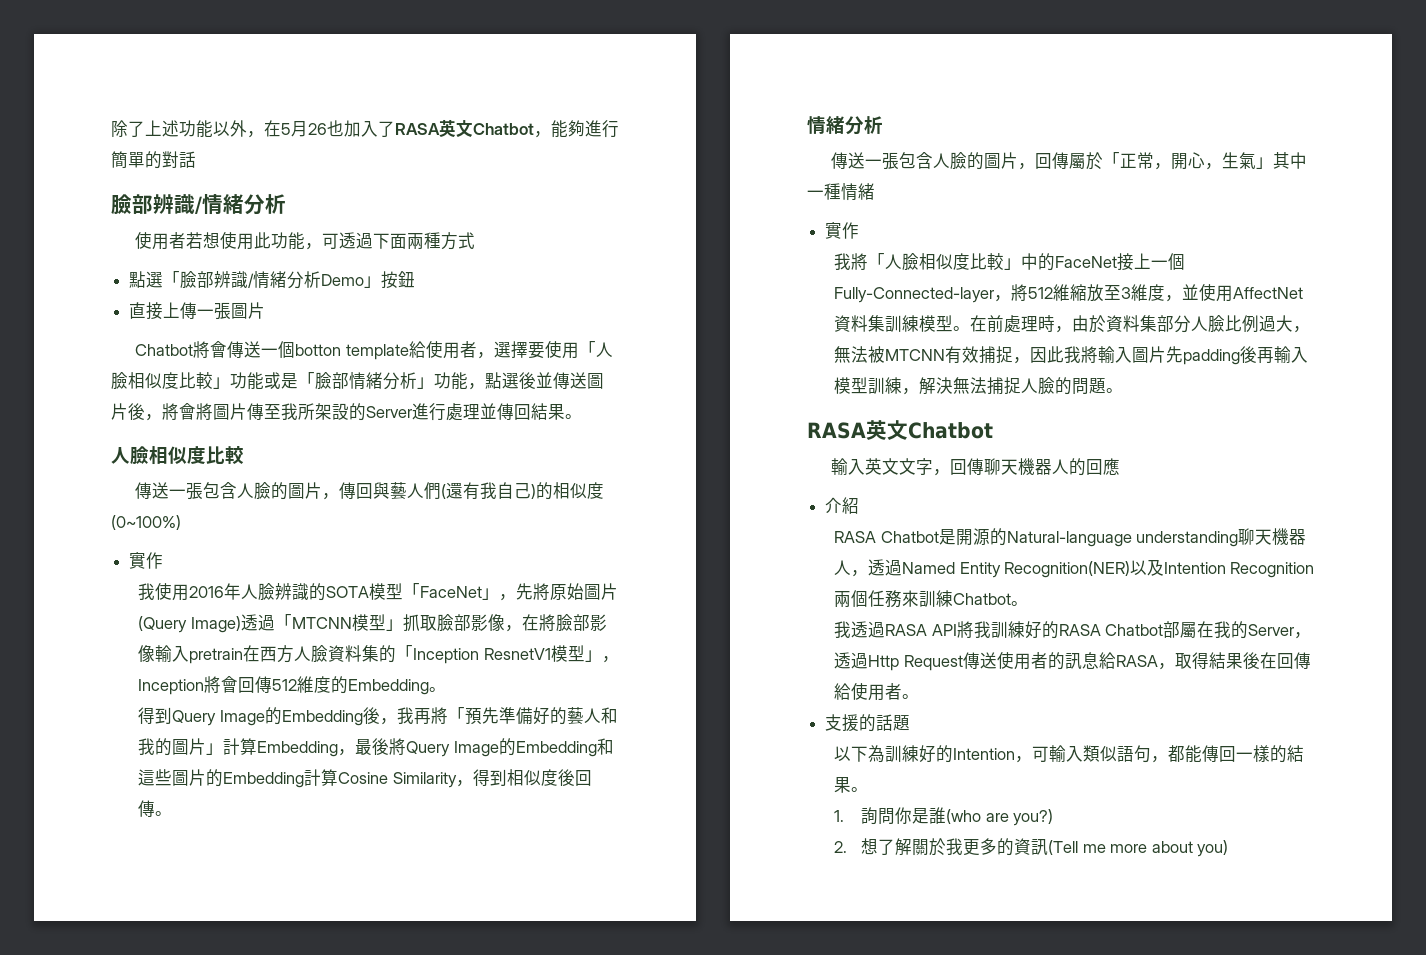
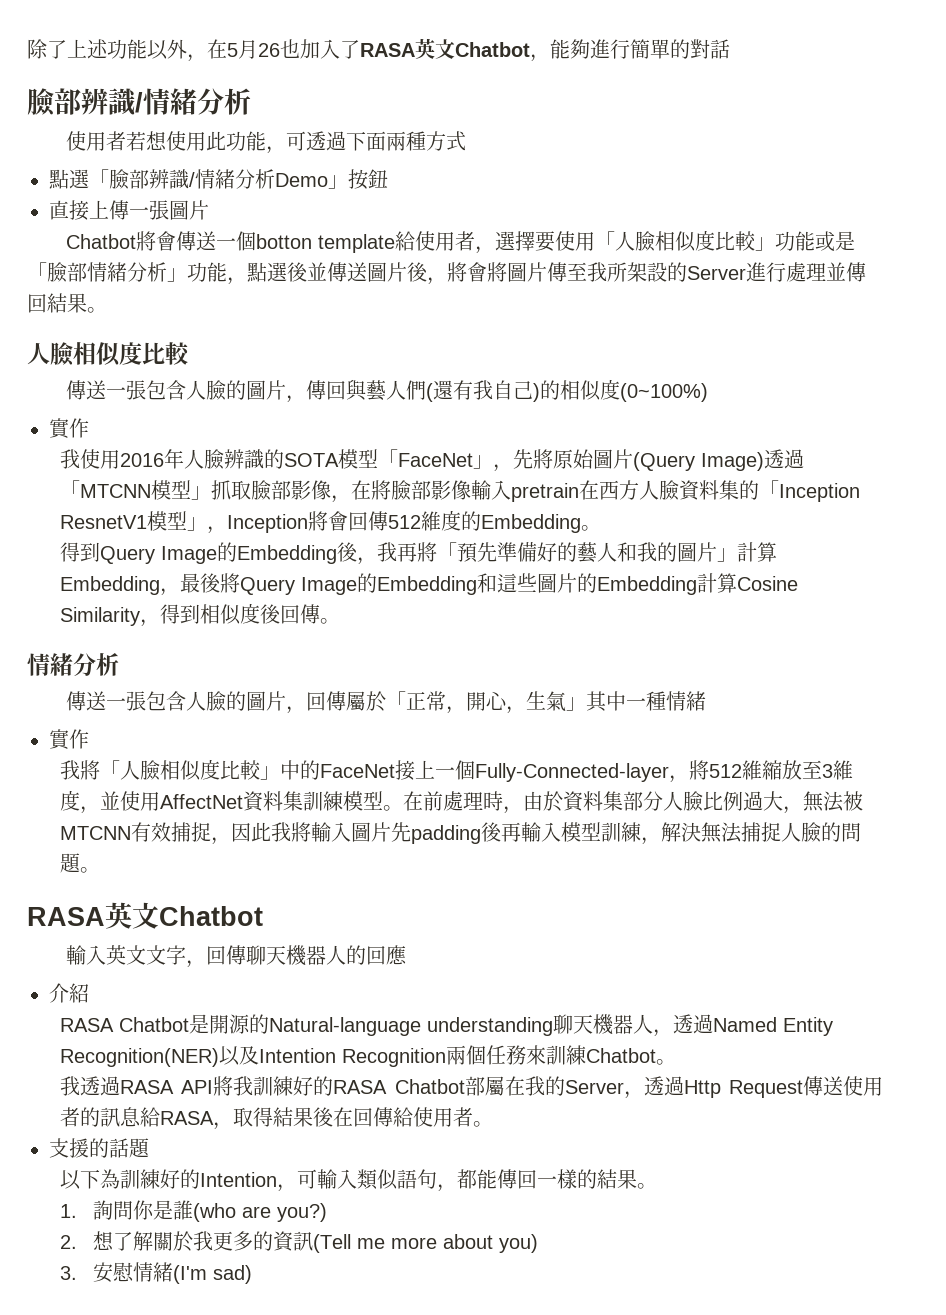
+ 3.安慰情緒(I'm sad)

